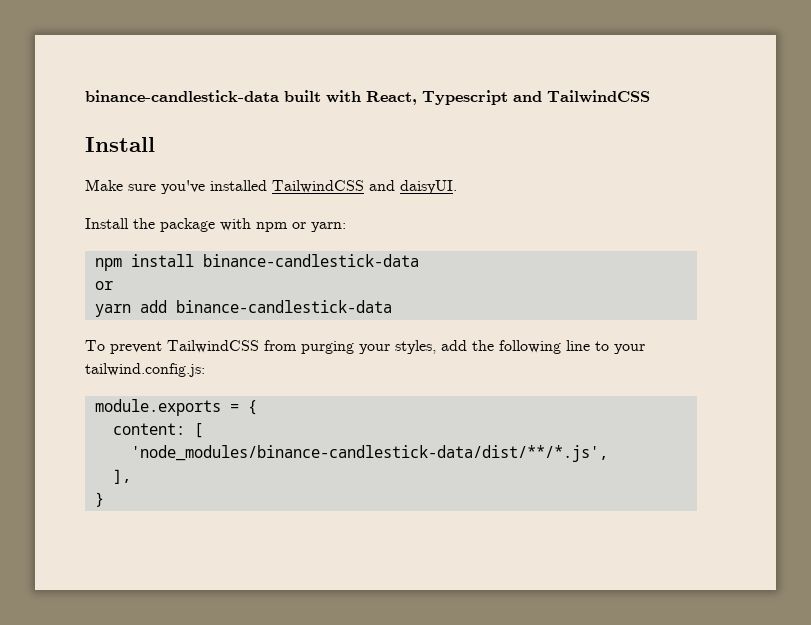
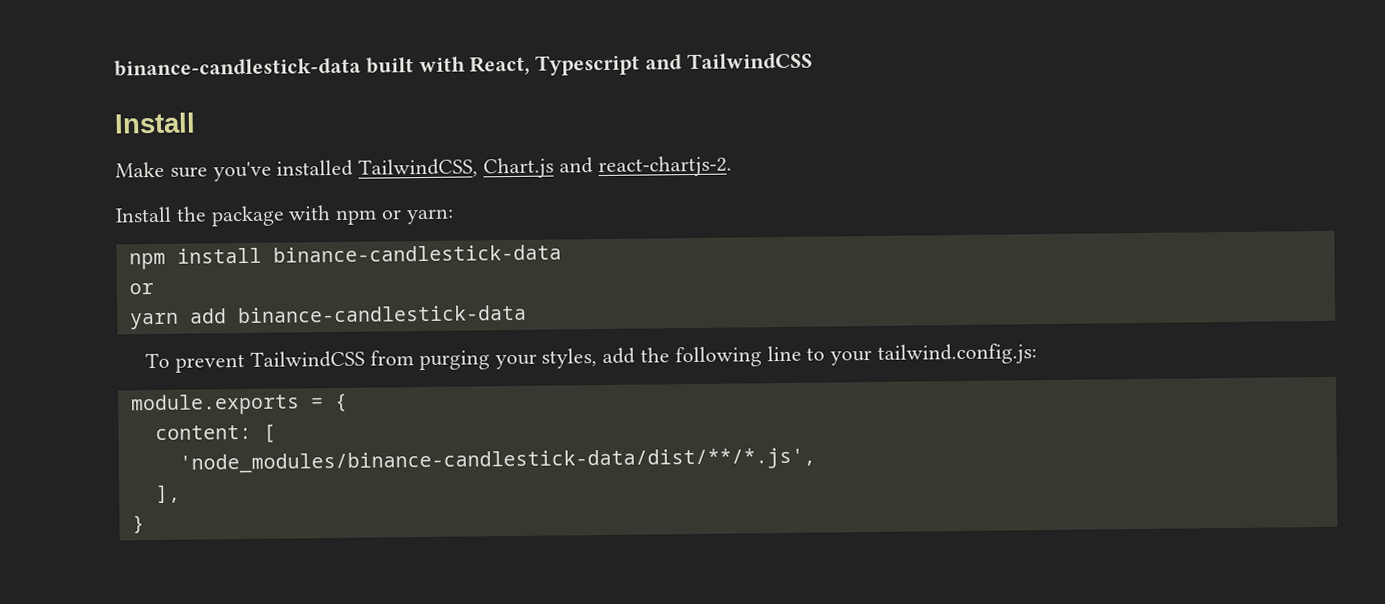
- Make sure you've installed TailwindCSS and daisyUI.
+ Make sure you've installed TailwindCSS, Chart.js and react-chartjs-2.

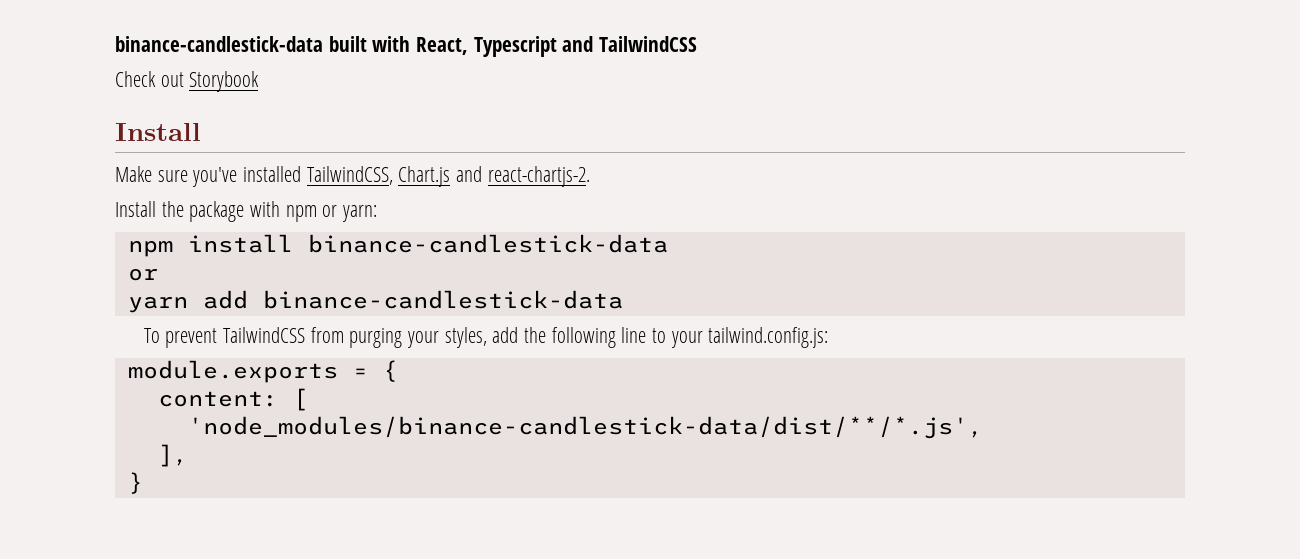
+ Check out Storybook

